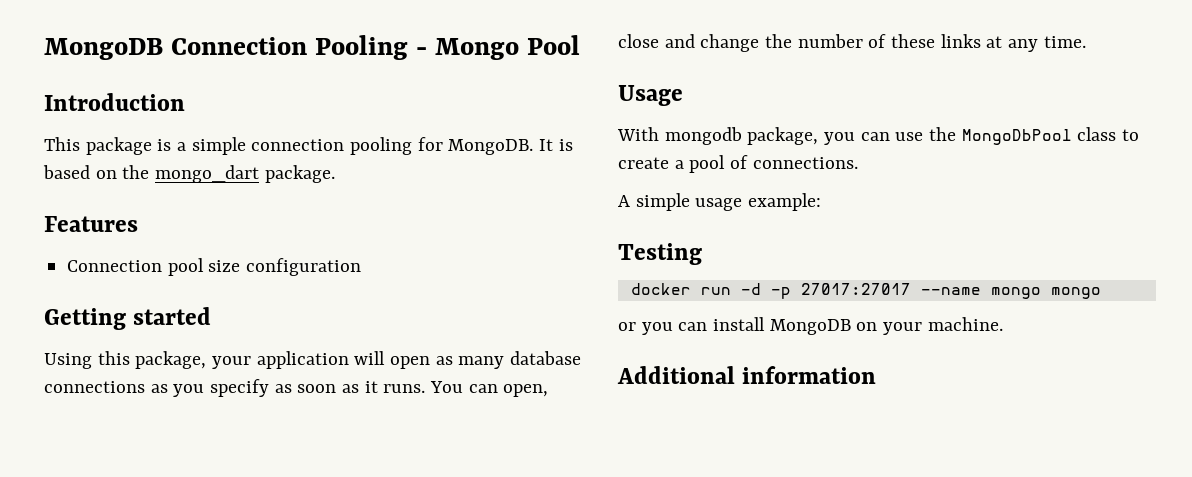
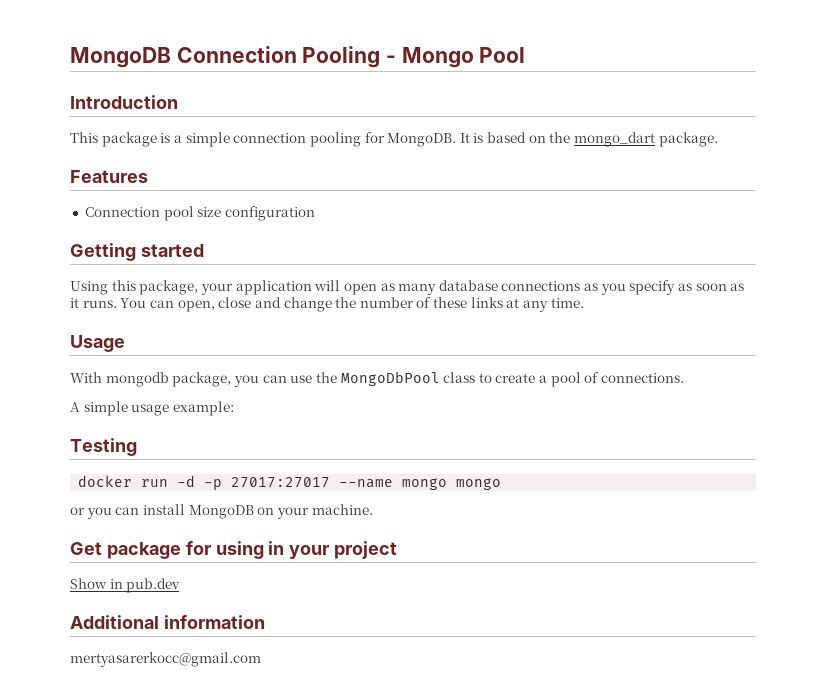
+ Get package for using in your project
+ Show in pub.dev
+ mertyasarerkocc@gmail.com

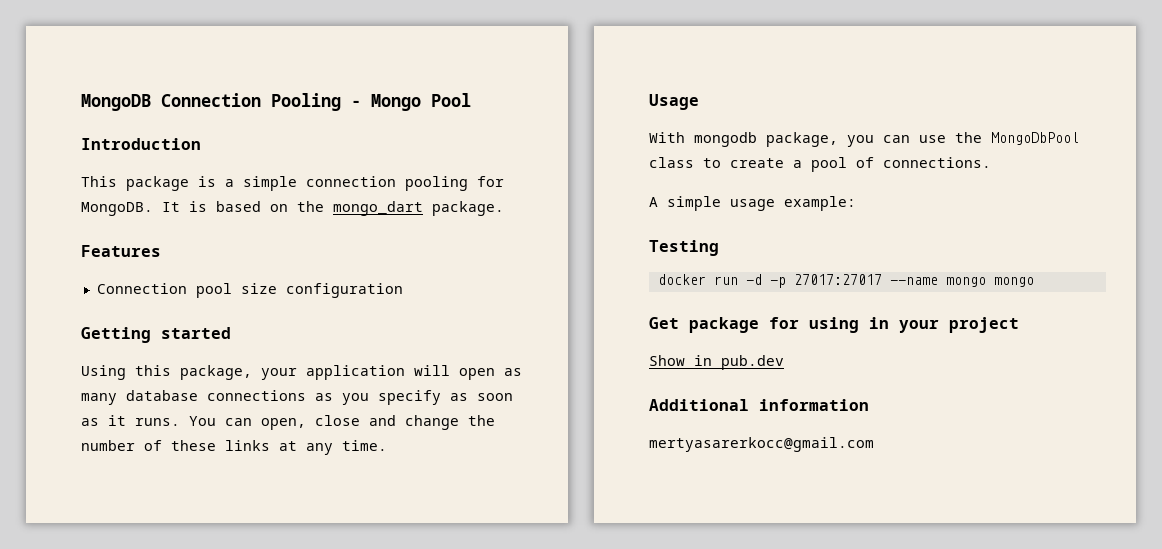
- or you can install MongoDB on your machine.

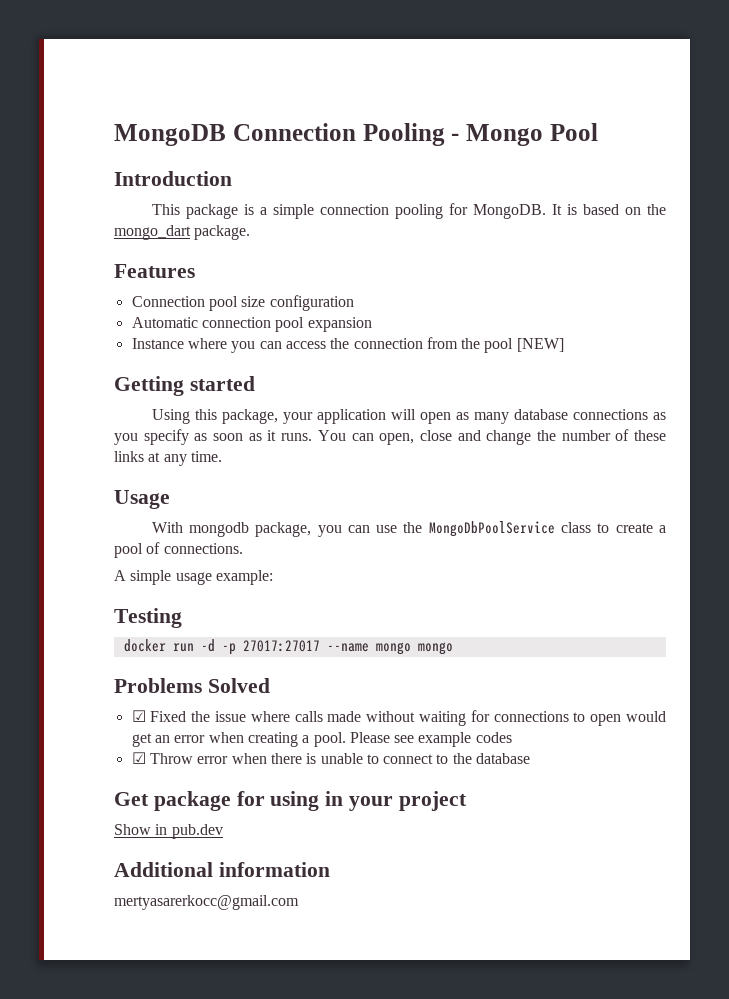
+ Automatic connection pool expansion
+ Instance where you can access the connection from the pool [NEW]
- With mongodb package, you can use the MongoDbPool class to create a pool of connections.
+ With mongodb package, you can use the MongoDbPoolService class to create a pool of connections.
+ Problems Solved
+ ☑ Fixed the issue where calls made without waiting for connections to open would get an error when creating a pool. Please see example codes
+ ☑ Throw error when there is unable to connect to the database

